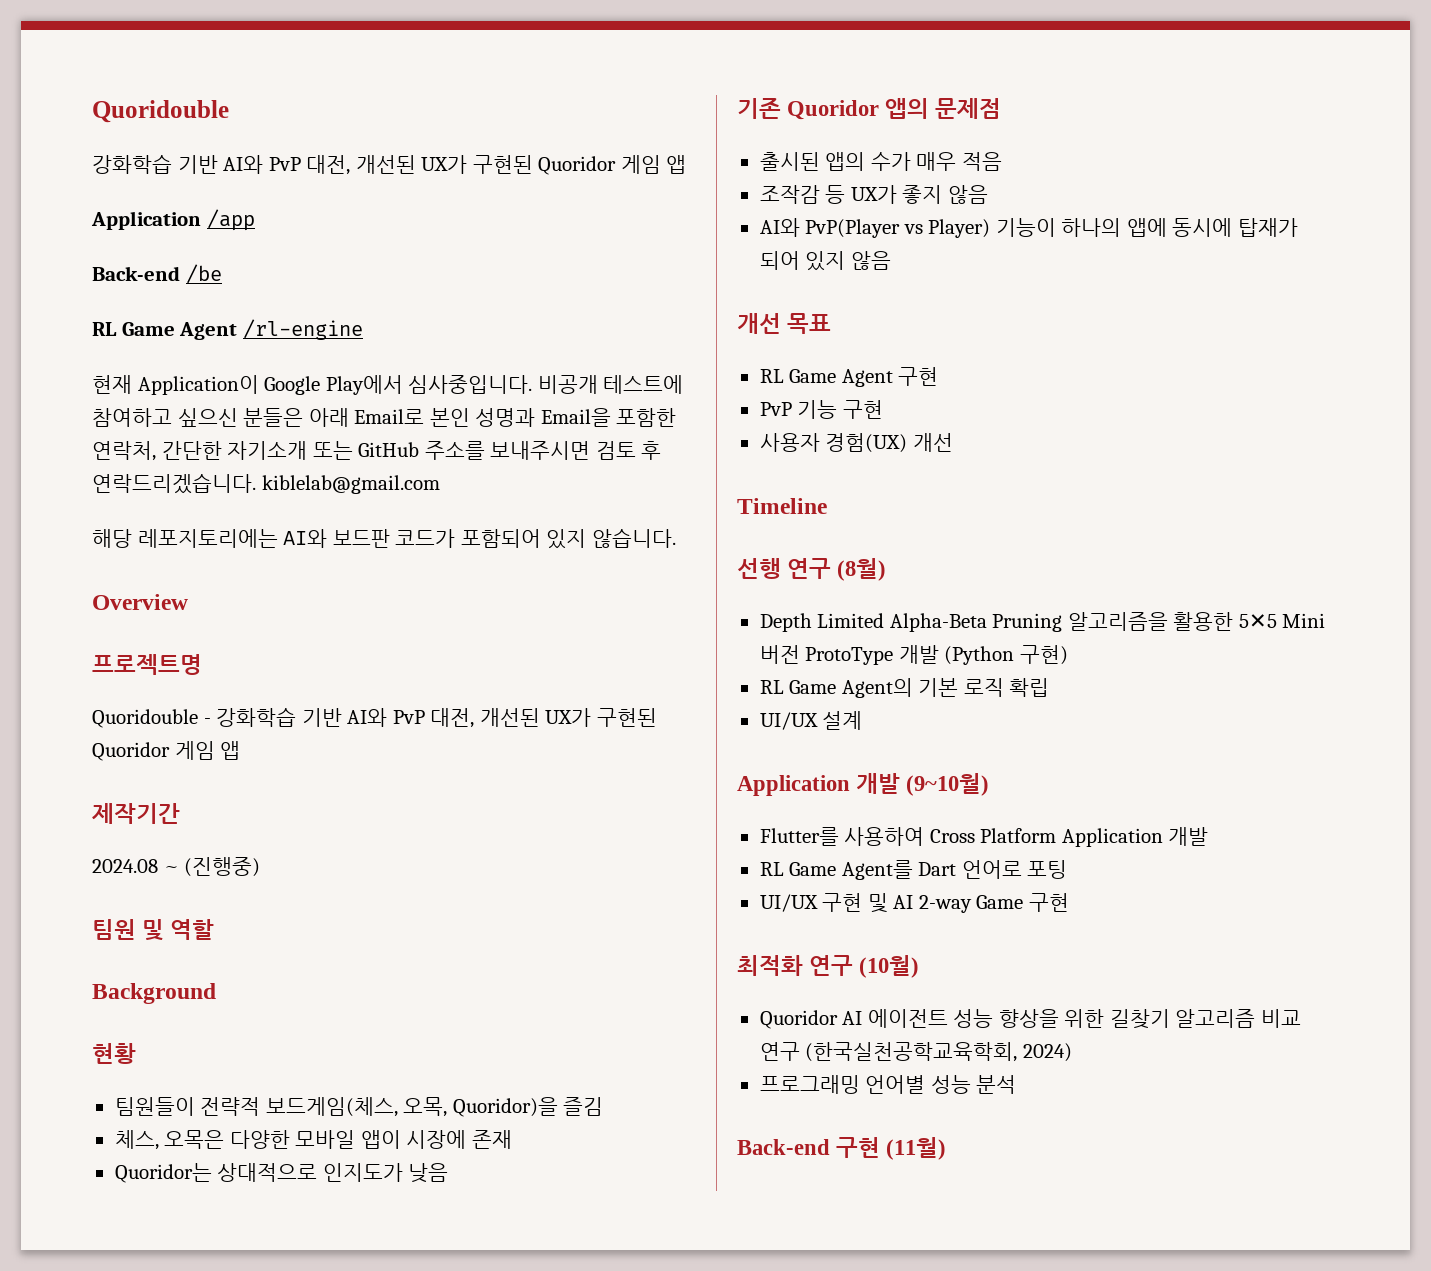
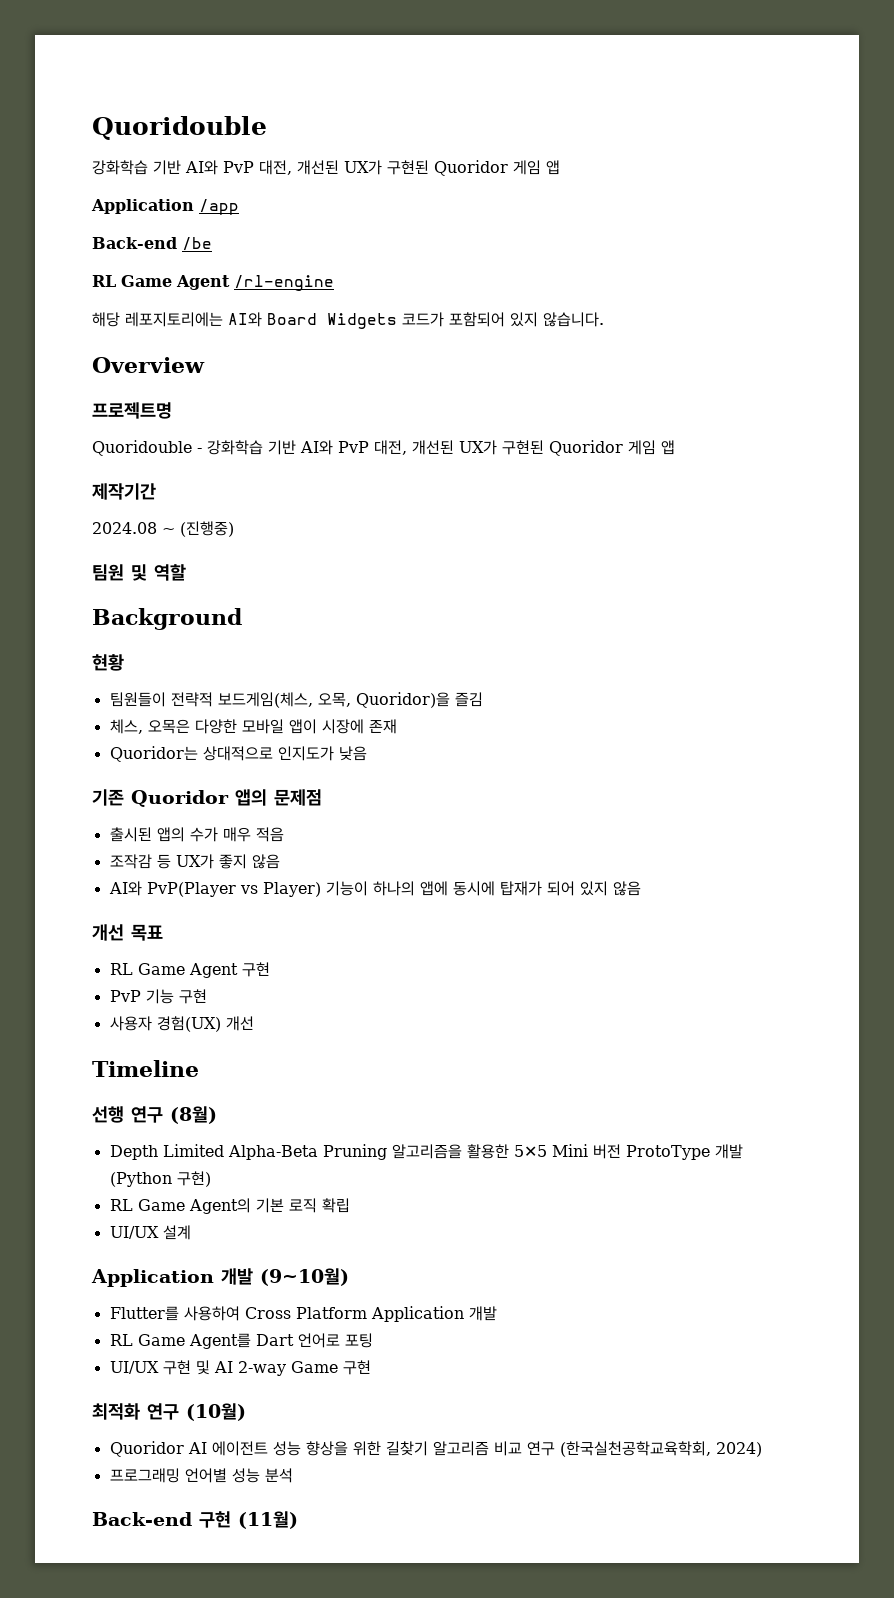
- 현재 Application이 Google Play에서 심사중입니다. 비공개 테스트에 참여하고 싶으신 분들은 아래 Email로 본인 성명과 Email을 포함한 연락처, 간단한 자기소개 또는 GitHub 주소를 보내주시면 검토 후 연락드리겠습니다. kiblelab@gmail.com
- 해당 레포지토리에는 AI와 보드판 코드가 포함되어 있지 않습니다.
+ 해당 레포지토리에는 AI와 Board Widgets 코드가 포함되어 있지 않습니다.

